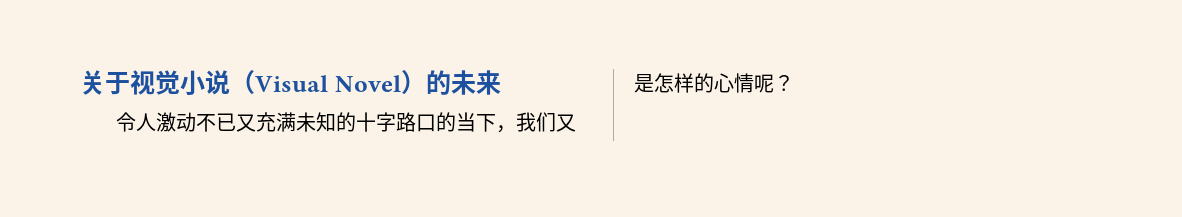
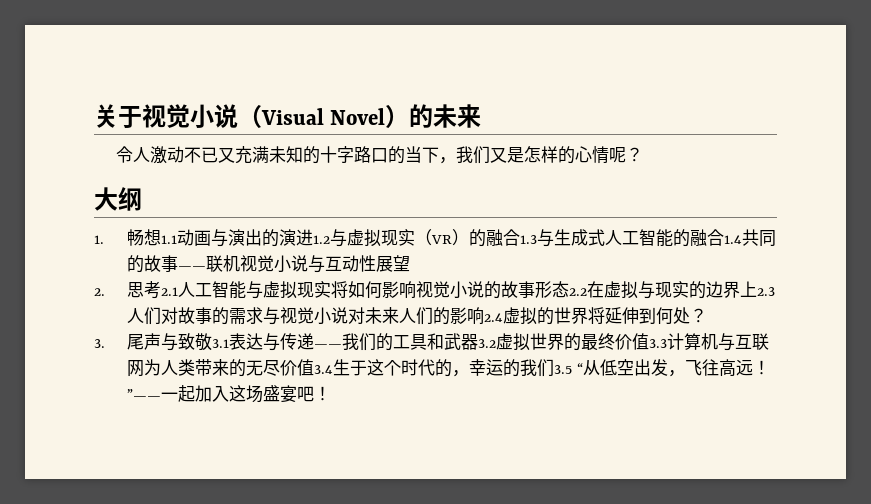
+ 大纲
+ 1.畅想1.1动画与演出的演进1.2与虚拟现实（VR）的融合1.3与生成式人工智能的融合1.4共同的故事——联机视觉小说与互动性展望
+ 2.思考2.1人工智能与虚拟现实将如何影响视觉小说的故事形态2.2在虚拟与现实的边界上2.3人们对故事的需求与视觉小说对未来人们的影响2.4虚拟的世界将延伸到何处？
+ 3.尾声与致敬3.1表达与传递——我们的工具和武器3.2虚拟世界的最终价值3.3计算机与互联网为人类带来的无尽价值3.4生于这个时代的，幸运的我们3.5 “从低空出发，飞往高远！”——一起加入这场盛宴吧！

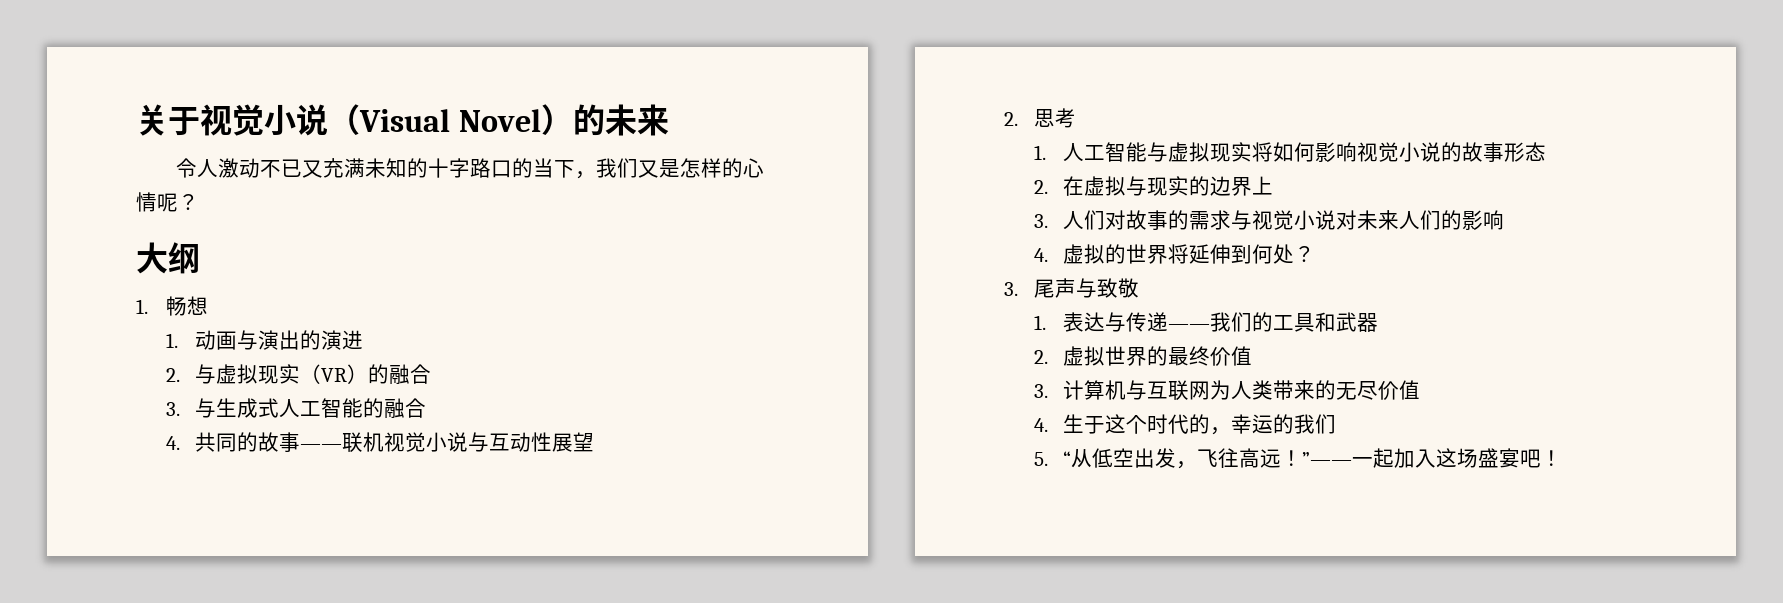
- 1.畅想1.1动画与演出的演进1.2与虚拟现实（VR）的融合1.3与生成式人工智能的融合1.4共同的故事——联机视觉小说与互动性展望
+ 1.畅想
+ 1.动画与演出的演进
+ 2.与虚拟现实（VR）的融合
+ 3.与生成式人工智能的融合
+ 4.共同的故事——联机视觉小说与互动性展望
- 2.思考2.1人工智能与虚拟现实将如何影响视觉小说的故事形态2.2在虚拟与现实的边界上2.3人们对故事的需求与视觉小说对未来人们的影响2.4虚拟的世界将延伸到何处？
+ 2.思考
+ 1.人工智能与虚拟现实将如何影响视觉小说的故事形态
+ 2.在虚拟与现实的边界上
+ 3.人们对故事的需求与视觉小说对未来人们的影响
+ 4.虚拟的世界将延伸到何处？
- 3.尾声与致敬3.1表达与传递——我们的工具和武器3.2虚拟世界的最终价值3.3计算机与互联网为人类带来的无尽价值3.4生于这个时代的，幸运的我们3.5 “从低空出发，飞往高远！”——一起加入这场盛宴吧！
+ 3.尾声与致敬
+ 1.表达与传递——我们的工具和武器
+ 2.虚拟世界的最终价值
+ 3.计算机与互联网为人类带来的无尽价值
+ 4.生于这个时代的，幸运的我们
+ 5. “从低空出发，飞往高远！”——一起加入这场盛宴吧！

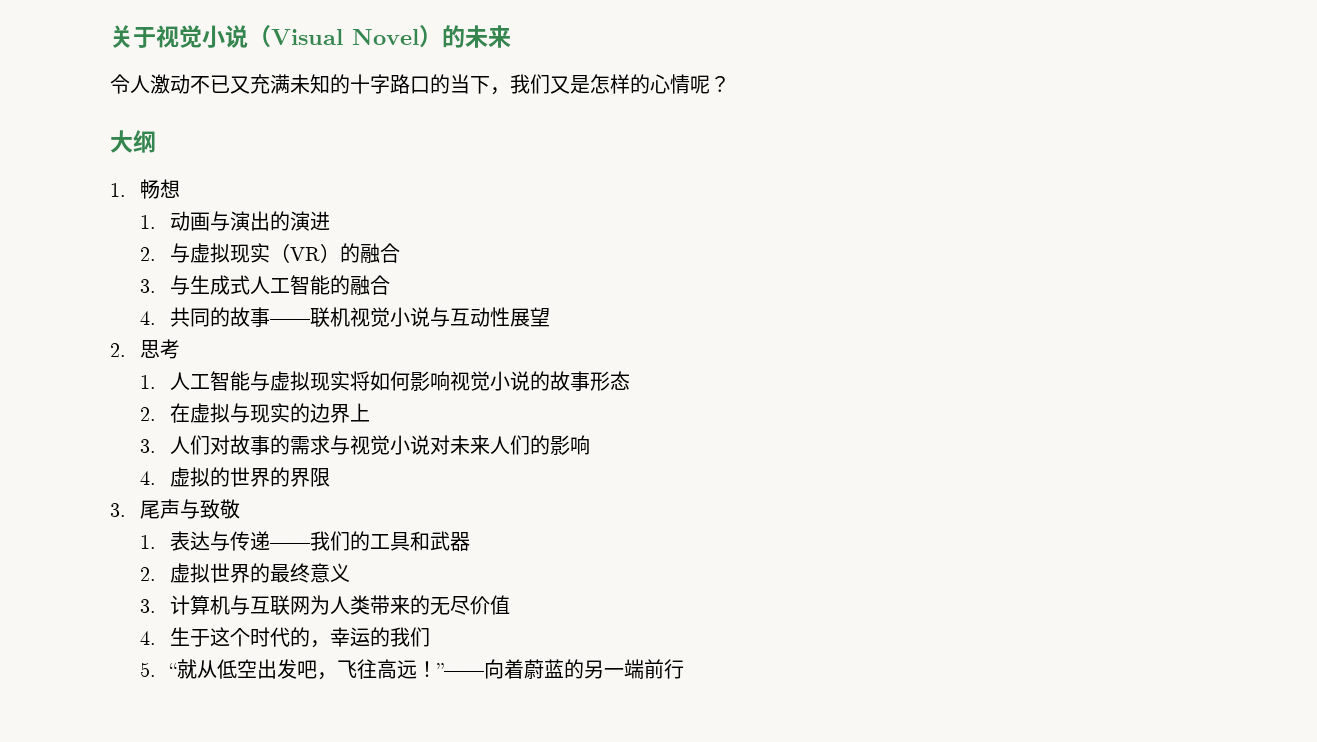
- 4.虚拟的世界将延伸到何处？
+ 4.虚拟的世界的界限
- 2.虚拟世界的最终价值
+ 2.虚拟世界的最终意义
- 5. “从低空出发，飞往高远！”——一起加入这场盛宴吧！
+ 5. “就从低空出发吧，飞往高远！”——向着蔚蓝的另一端前行

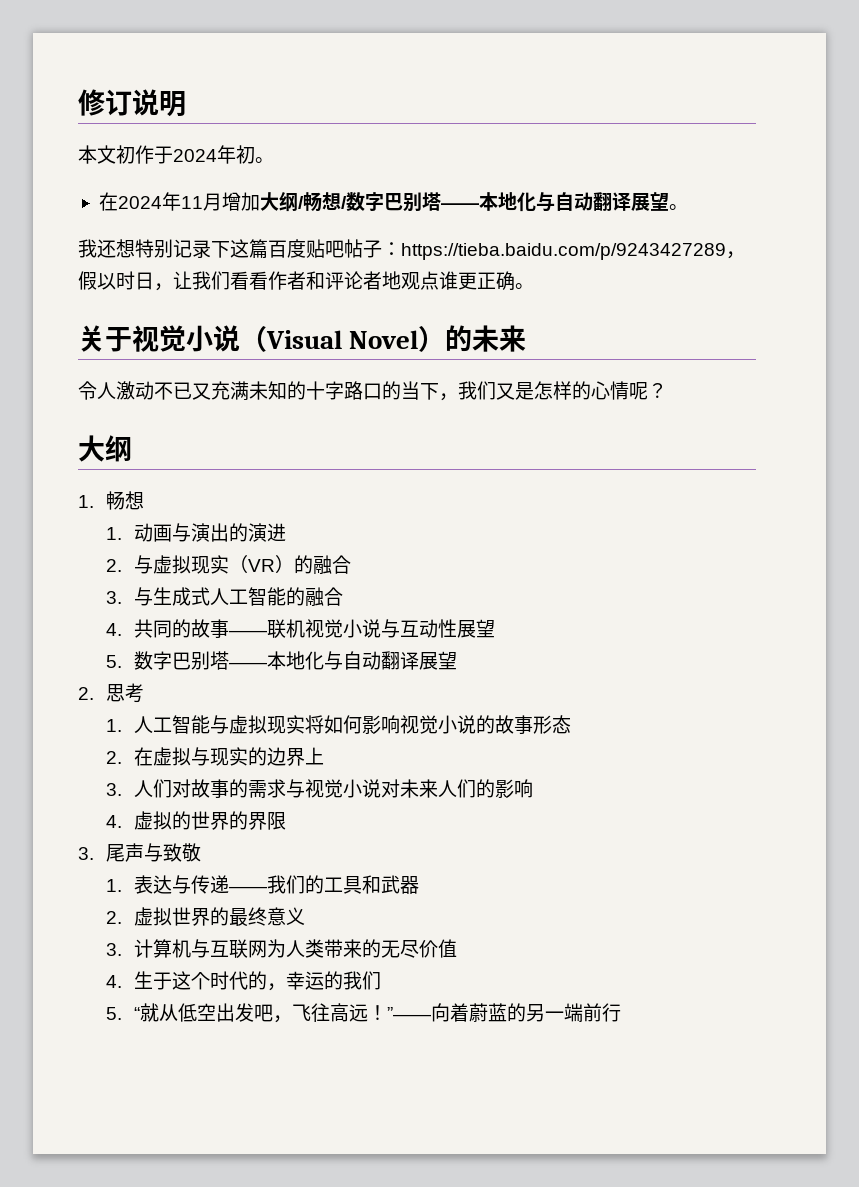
+ 修订说明
+ 本文初作于2024年初。
+ 在2024年11月增加大纲/畅想/数字巴别塔——本地化与自动翻译展望。
+ 我还想特别记录下这篇百度贴吧帖子：https://tieba.baidu.com/p/9243427289，假以时日，让我们看看作者和评论者地观点谁更正确。
+ 5.数字巴别塔——本地化与自动翻译展望

